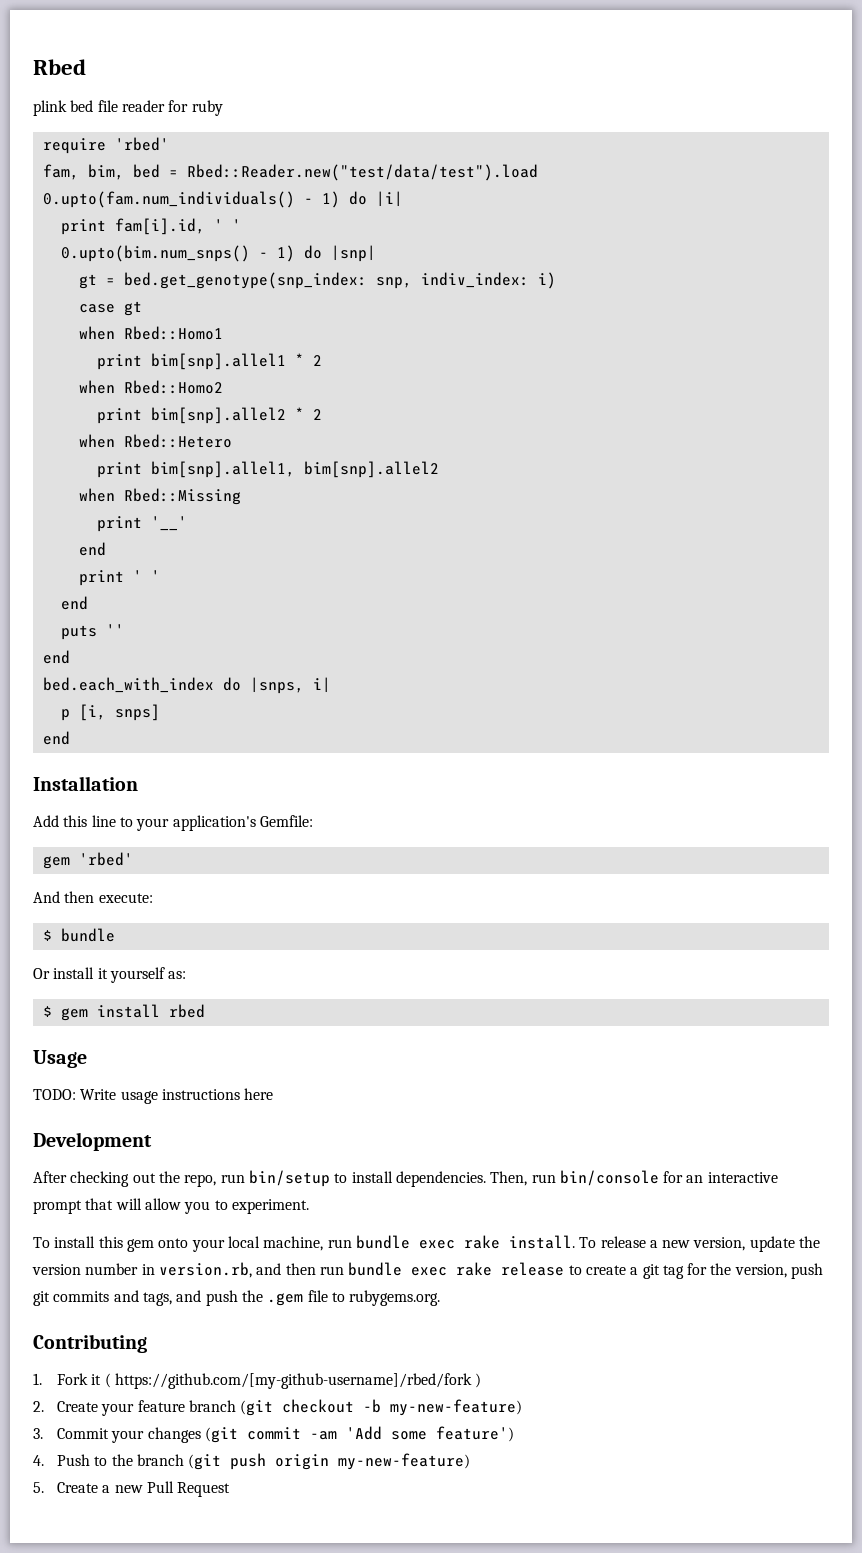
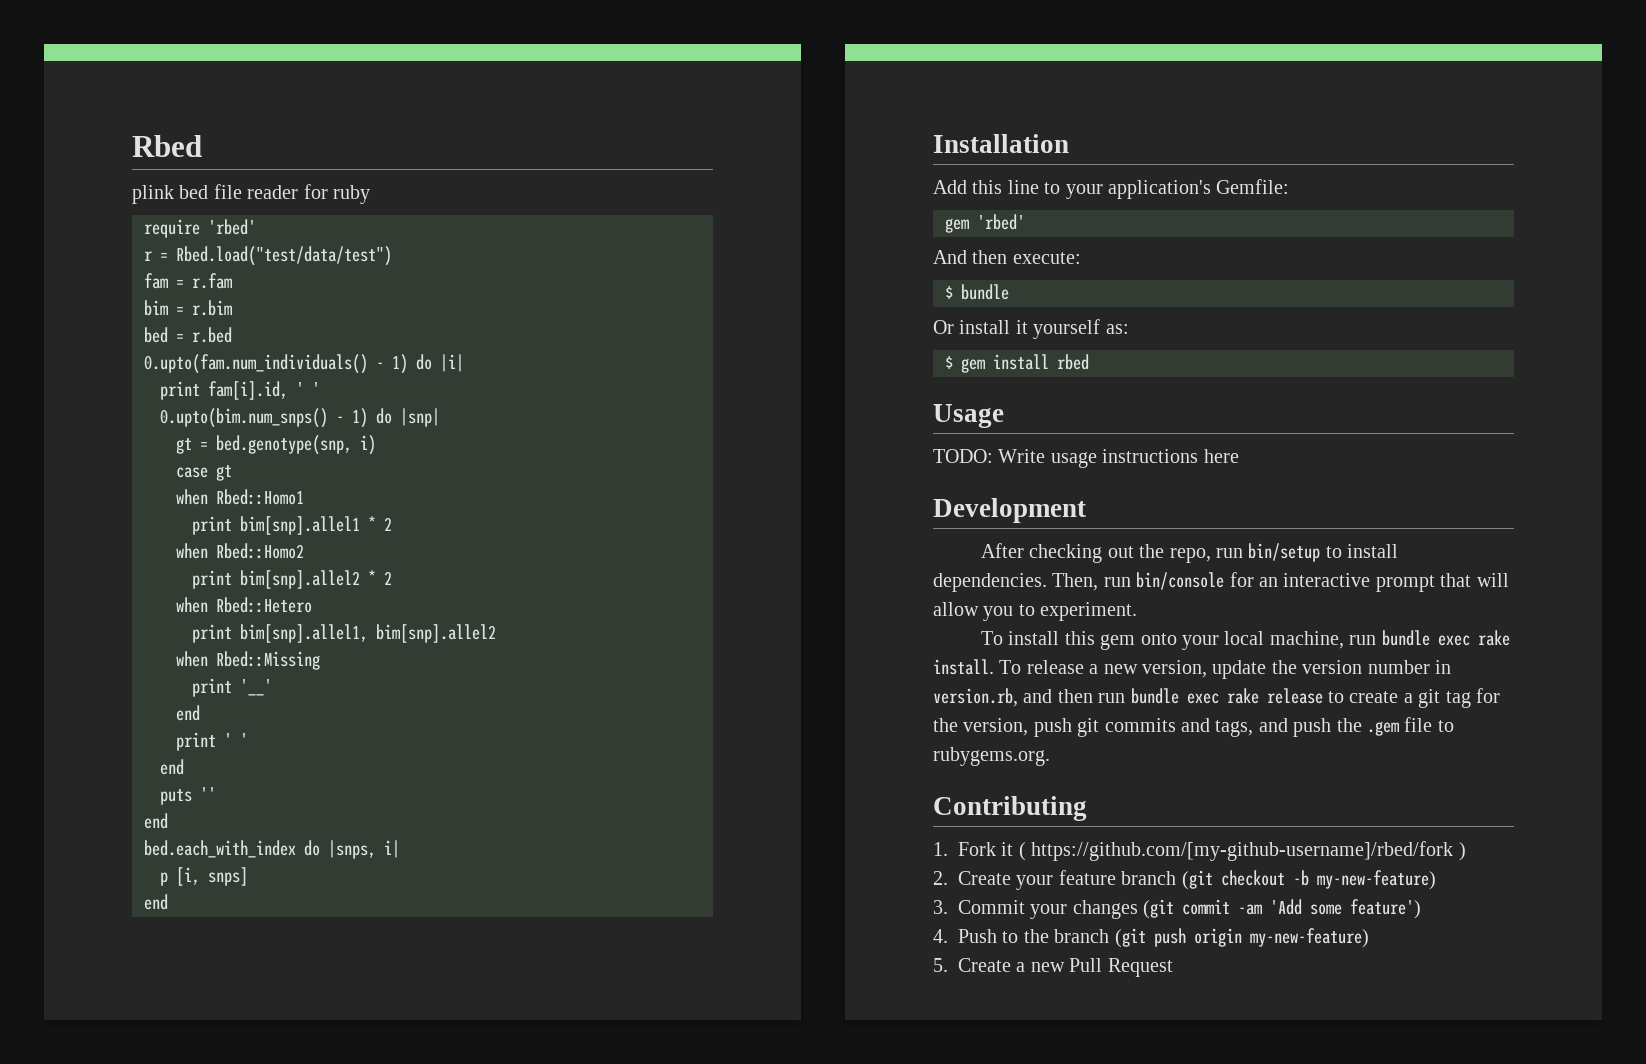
- fam, bim, bed = Rbed::Reader.new("test/data/test").load
+ r = Rbed.load("test/data/test")
+ fam = r.fam
+ bim = r.bim
+ bed = r.bed
- gt = bed.get_genotype(snp_index: snp, indiv_index: i)
+ gt = bed.genotype(snp, i)

